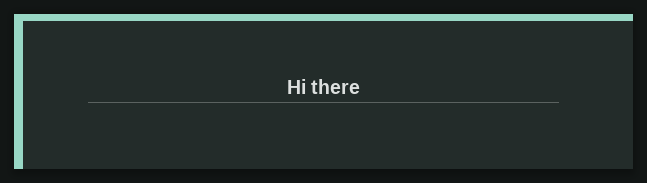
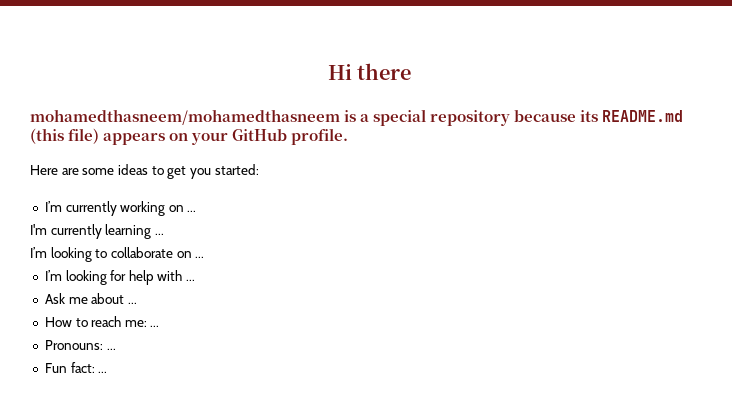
+ mohamedthasneem/mohamedthasneem is a special repository because its README.md (this file) appears on your GitHub profile.
+ Here are some ideas to get you started:
+ I’m currently working on ...
+ I'm currently learning ...
+ I’m looking to collaborate on ...
+ I’m looking for help with ...
+ Ask me about ...
+ How to reach me: ...
+ Pronouns: ...
+ Fun fact: ...

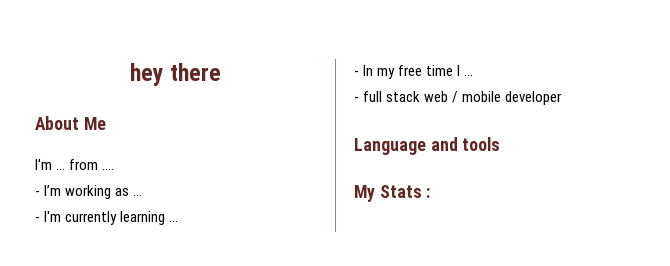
- Hi there
+ hey there
- mohamedthasneem/mohamedthasneem is a special repository because its README.md (this file) appears on your GitHub profile.
- Here are some ideas to get you started:
- I’m currently working on ...
- I'm currently learning ...
+ About Me
+ I'm ... from ....
+ - I’m working as ...
+ - I'm currently learning ...
- I’m looking to collaborate on ...
- I’m looking for help with ...
- Ask me about ...
- How to reach me: ...
- Pronouns: ...
- Fun fact: ...
+ - In my free time I ...
+ - full stack web / mobile developer
+ Language and tools
+ My Stats :

